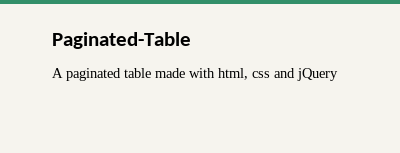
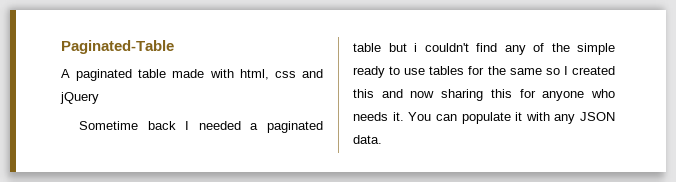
+ Sometime back I needed a paginated table but i couldn't find any of the simple ready to use tables for the same so I created this and now sharing this for anyone who needs it. You can populate it with any JSON data.

